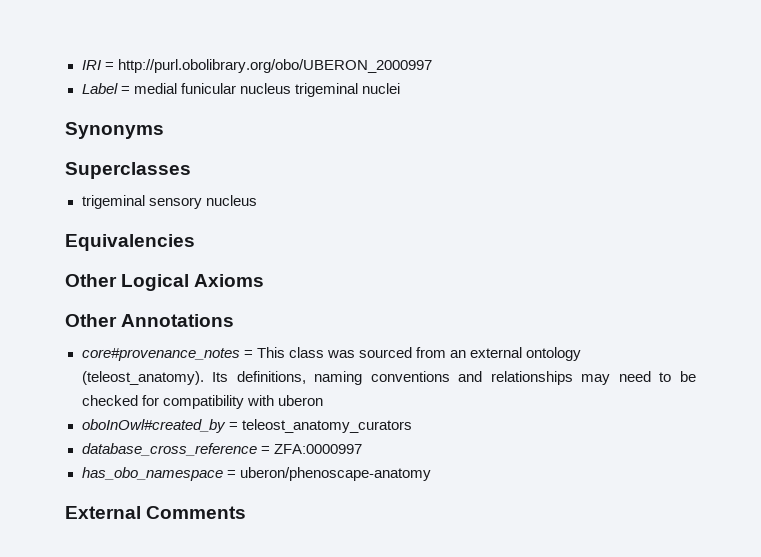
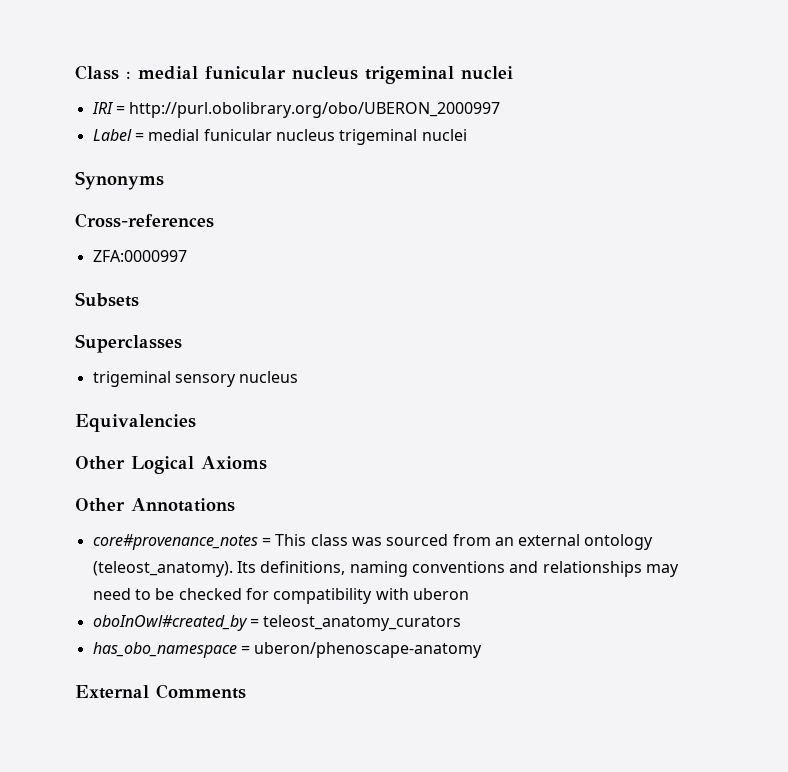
+ Class : medial funicular nucleus trigeminal nuclei
+ Cross-references
+ ZFA:0000997
+ Subsets
- database_cross_reference = ZFA:0000997

